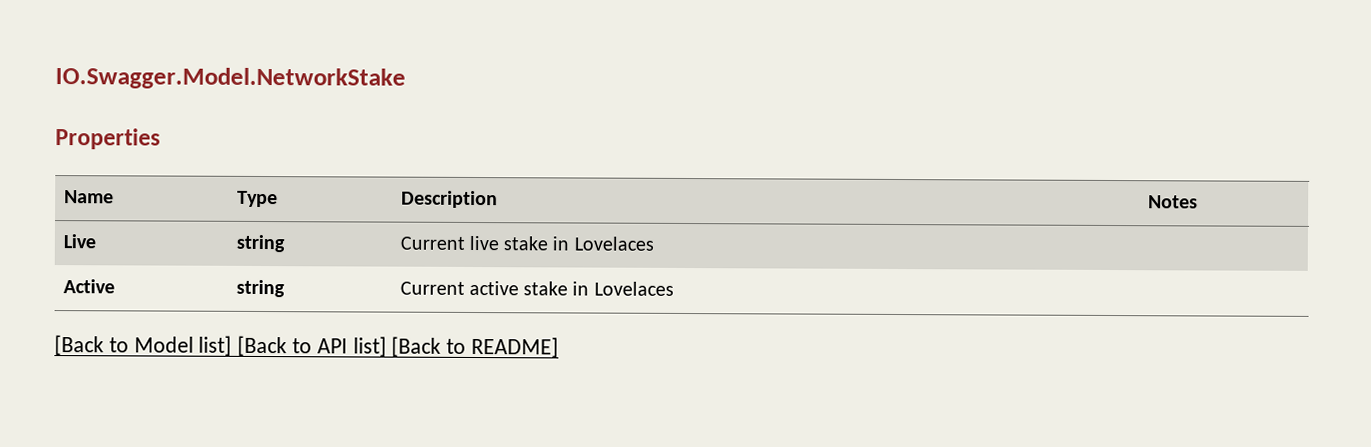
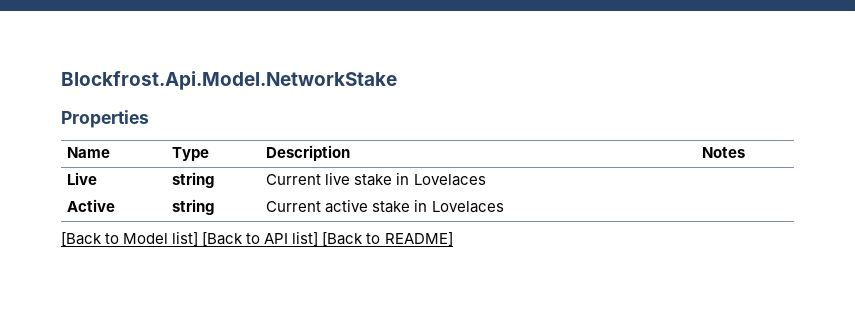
- IO.Swagger.Model.NetworkStake
+ Blockfrost.Api.Model.NetworkStake

